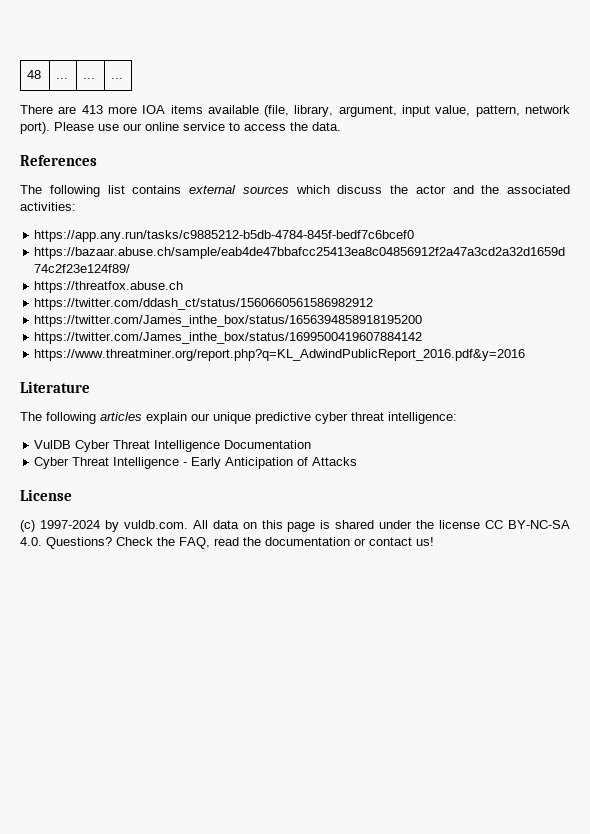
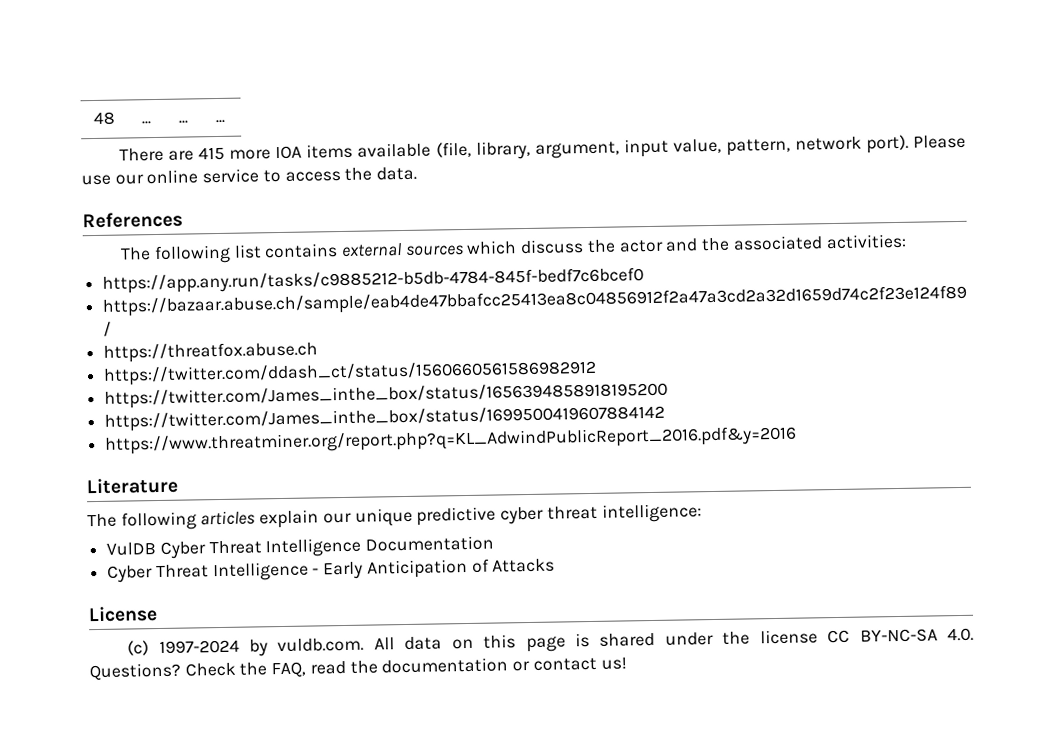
- There are 413 more IOA items available (file, library, argument, input value, pattern, network port).
+ There are 415 more IOA items available (file, library, argument, input value, pattern, network port).

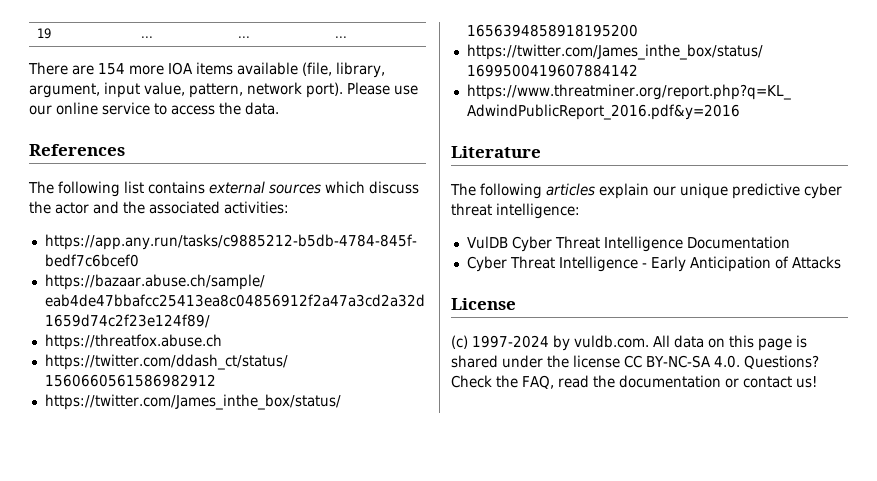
- 48 | ... | ... | ...
+ 19 | ... | ... | ...
- There are 415 more IOA items available (file, library, argument, input value, pattern, network port).
+ There are 154 more IOA items available (file, library, argument, input value, pattern, network port).

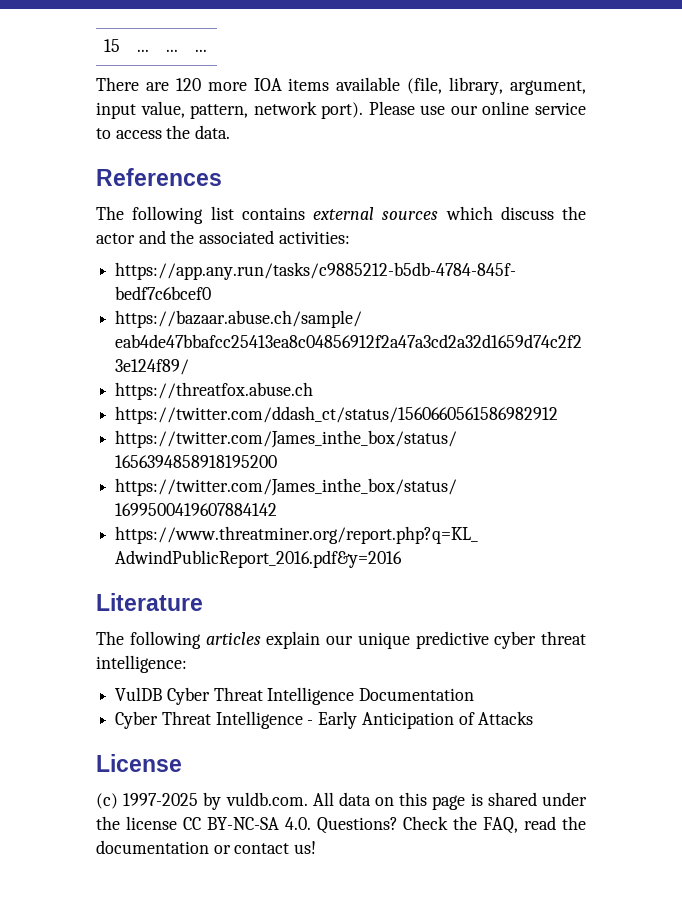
- 19 | ... | ... | ...
+ 15 | ... | ... | ...
- There are 154 more IOA items available (file, library, argument, input value, pattern, network port).
+ There are 120 more IOA items available (file, library, argument, input value, pattern, network port).
- (c) 1997-2024 by vuldb.com. All data on this page is shared under the license CC BY-NC-SA 4.0. Questions?
+ (c) 1997-2025 by vuldb.com. All data on this page is shared under the license CC BY-NC-SA 4.0. Questions?

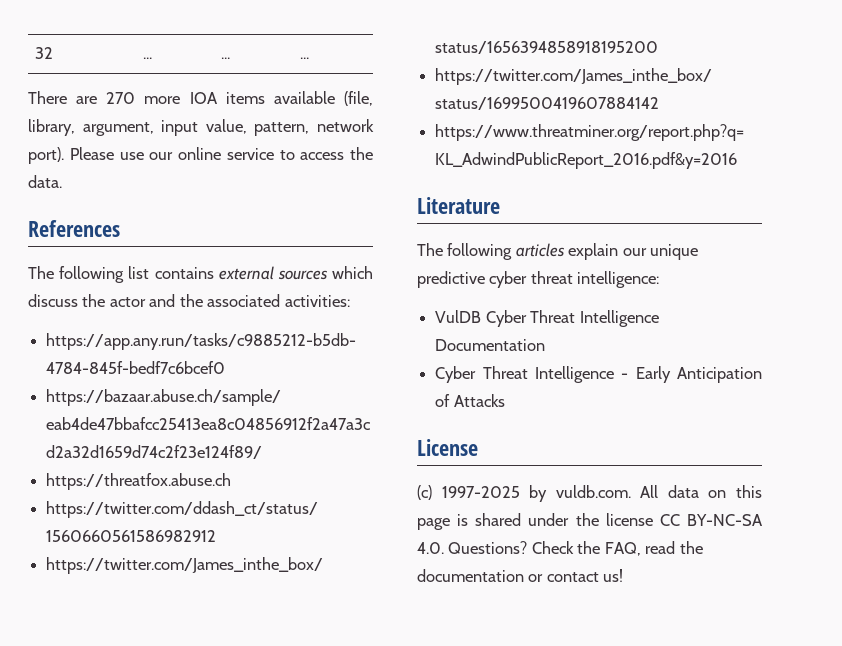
- 15 | ... | ... | ...
+ 32 | ... | ... | ...
- There are 120 more IOA items available (file, library, argument, input value, pattern, network port).
+ There are 270 more IOA items available (file, library, argument, input value, pattern, network port).

